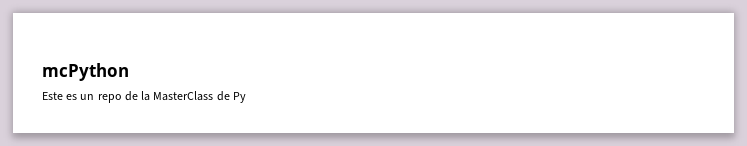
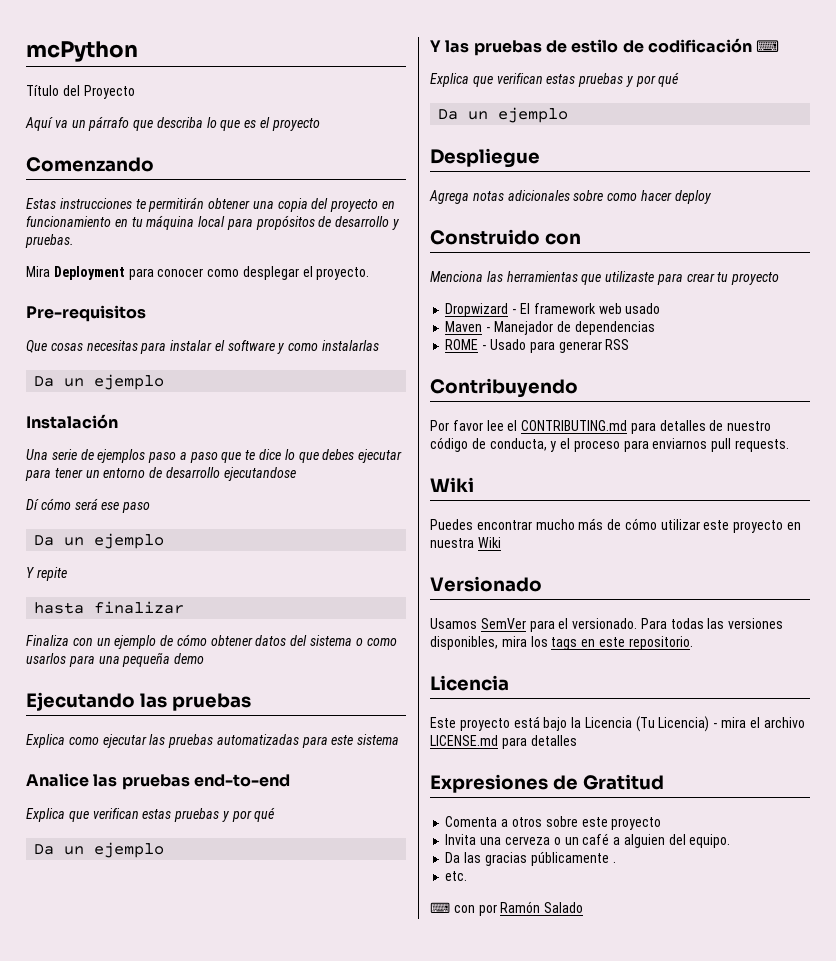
- Este es un repo de la MasterClass de Py
+ Título del Proyecto
+ Aquí va un párrafo que describa lo que es el proyecto
+ Comenzando
+ Estas instrucciones te permitirán obtener una copia del proyecto en funcionamiento en tu máquina local para propósitos de desarrollo y pruebas.
+ Mira Deployment para conocer como desplegar el proyecto.
+ Pre-requisitos
+ Que cosas necesitas para instalar el software y como instalarlas
+ Da un ejemplo
+ Instalación
+ Una serie de ejemplos paso a paso que te dice lo que debes ejecutar para tener un entorno de desarrollo ejecutandose
+ Dí cómo será ese paso
+ Da un ejemplo
+ Y repite
+ hasta finalizar
+ Finaliza con un ejemplo de cómo obtener datos del sistema o como usarlos para una pequeña demo
+ Ejecutando las pruebas
+ Explica como ejecutar las pruebas automatizadas para este sistema
+ Analice las pruebas end-to-end
+ Explica que verifican estas pruebas y por qué
+ Da un ejemplo
+ Y las pruebas de estilo de codificación ⌨
+ Explica que verifican estas pruebas y por qué
+ Da un ejemplo
+ Despliegue
+ Agrega notas adicionales sobre como hacer deploy
+ Construido con
+ Menciona las herramientas que utilizaste para crear tu proyecto
+ Dropwizard - El framework web usado
+ Maven - Manejador de dependencias
+ ROME - Usado para generar RSS
+ Contribuyendo
+ Por favor lee el CONTRIBUTING.md para detalles de nuestro código de conducta, y el proceso para enviarnos pull requests.
+ Wiki
+ Puedes encontrar mucho más de cómo utilizar este proyecto en nuestra Wiki
+ Versionado
+ Usamos SemVer para el versionado. Para todas las versiones disponibles, mira los tags en este repositorio.
+ Licencia
+ Este proyecto está bajo la Licencia (Tu Licencia) - mira el archivo LICENSE.md para detalles
+ Expresiones de Gratitud
+ Comenta a otros sobre este proyecto
+ Invita una cerveza o un café a alguien del equipo.
+ Da las gracias públicamente .
+ etc.
+ ⌨ con por Ramón Salado

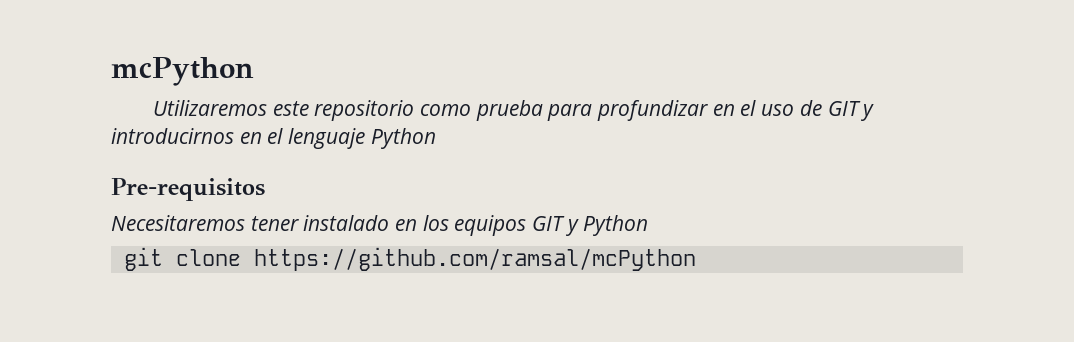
- Título del Proyecto
- Aquí va un párrafo que describa lo que es el proyecto
- Comenzando
- Estas instrucciones te permitirán obtener una copia del proyecto en funcionamiento en tu máquina local para propósitos de desarrollo y pruebas.
- Mira Deployment para conocer como desplegar el proyecto.
+ Utilizaremos este repositorio como prueba para profundizar en el uso de GIT y introducirnos en el lenguaje Python
  Pre-requisitos
- Que cosas necesitas para instalar el software y como instalarlas
- Da un ejemplo
- Instalación
- Una serie de ejemplos paso a paso que te dice lo que debes ejecutar para tener un entorno de desarrollo ejecutandose
- Dí cómo será ese paso
- Da un ejemplo
- Y repite
- hasta finalizar
- Finaliza con un ejemplo de cómo obtener datos del sistema o como usarlos para una pequeña demo
- Ejecutando las pruebas
- Explica como ejecutar las pruebas automatizadas para este sistema
- Analice las pruebas end-to-end
- Explica que verifican estas pruebas y por qué
- Da un ejemplo
- Y las pruebas de estilo de codificación ⌨
- Explica que verifican estas pruebas y por qué
- Da un ejemplo
- Despliegue
- Agrega notas adicionales sobre como hacer deploy
- Construido con
- Menciona las herramientas que utilizaste para crear tu proyecto
- Dropwizard - El framework web usado
- Maven - Manejador de dependencias
- ROME - Usado para generar RSS
- Contribuyendo
- Por favor lee el CONTRIBUTING.md para detalles de nuestro código de conducta, y el proceso para enviarnos pull requests.
- Wiki
- Puedes encontrar mucho más de cómo utilizar este proyecto en nuestra Wiki
- Versionado
- Usamos SemVer para el versionado. Para todas las versiones disponibles, mira los tags en este repositorio.
- Licencia
- Este proyecto está bajo la Licencia (Tu Licencia) - mira el archivo LICENSE.md para detalles
- Expresiones de Gratitud
- Comenta a otros sobre este proyecto
- Invita una cerveza o un café a alguien del equipo.
- Da las gracias públicamente .
- etc.
- ⌨ con por Ramón Salado
+ Necesitaremos tener instalado en los equipos GIT y Python
+ git clone https://github.com/ramsal/mcPython

